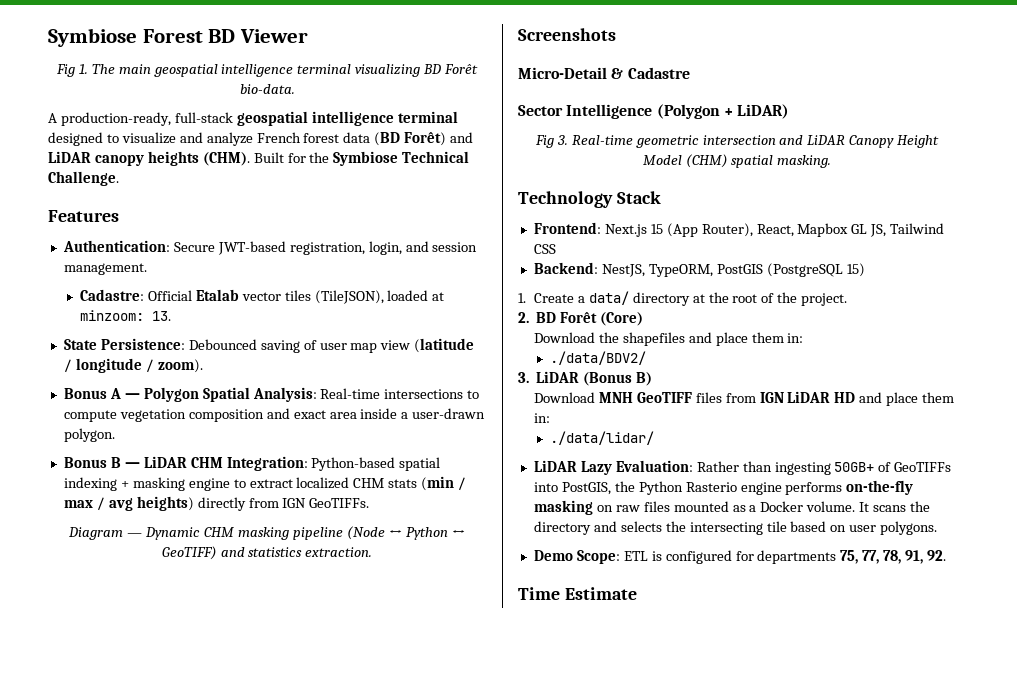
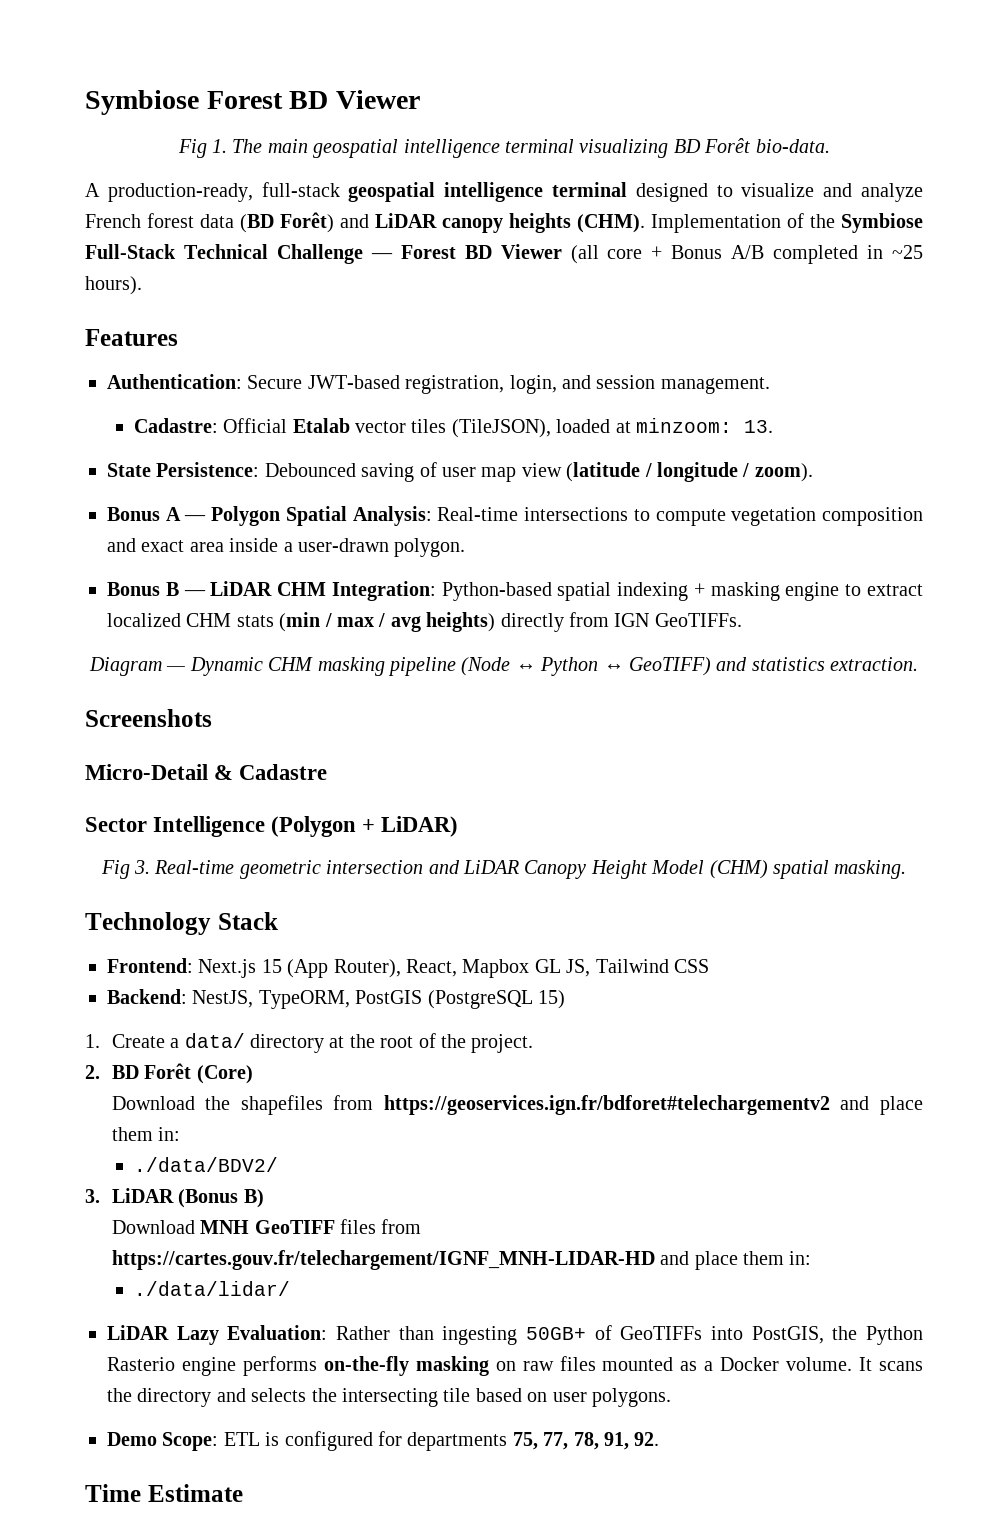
- Built for the Symbiose Technical Challenge.
+ Implementation of the Symbiose Full-Stack Technical Challenge — Forest BD Viewer (all core + Bonus A/B completed in ~25 hours).
- Download the shapefiles and place them in:
+ Download the shapefiles from https://geoservices.ign.fr/bdforet#telechargementv2 and place them in:
- Download MNH GeoTIFF files from IGN LiDAR HD and place them in:
+ Download MNH GeoTIFF files from https://cartes.gouv.fr/telechargement/IGNF_MNH-LIDAR-HD and place them in:

